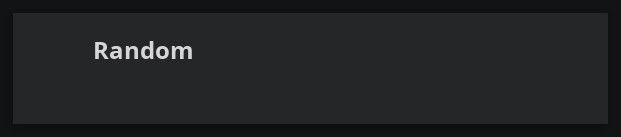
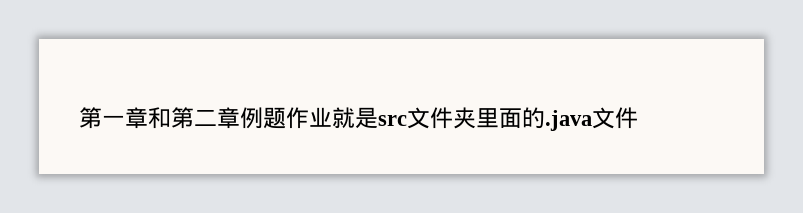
- Random
+ 第一章和第二章例题作业就是src文件夹里面的.java文件

